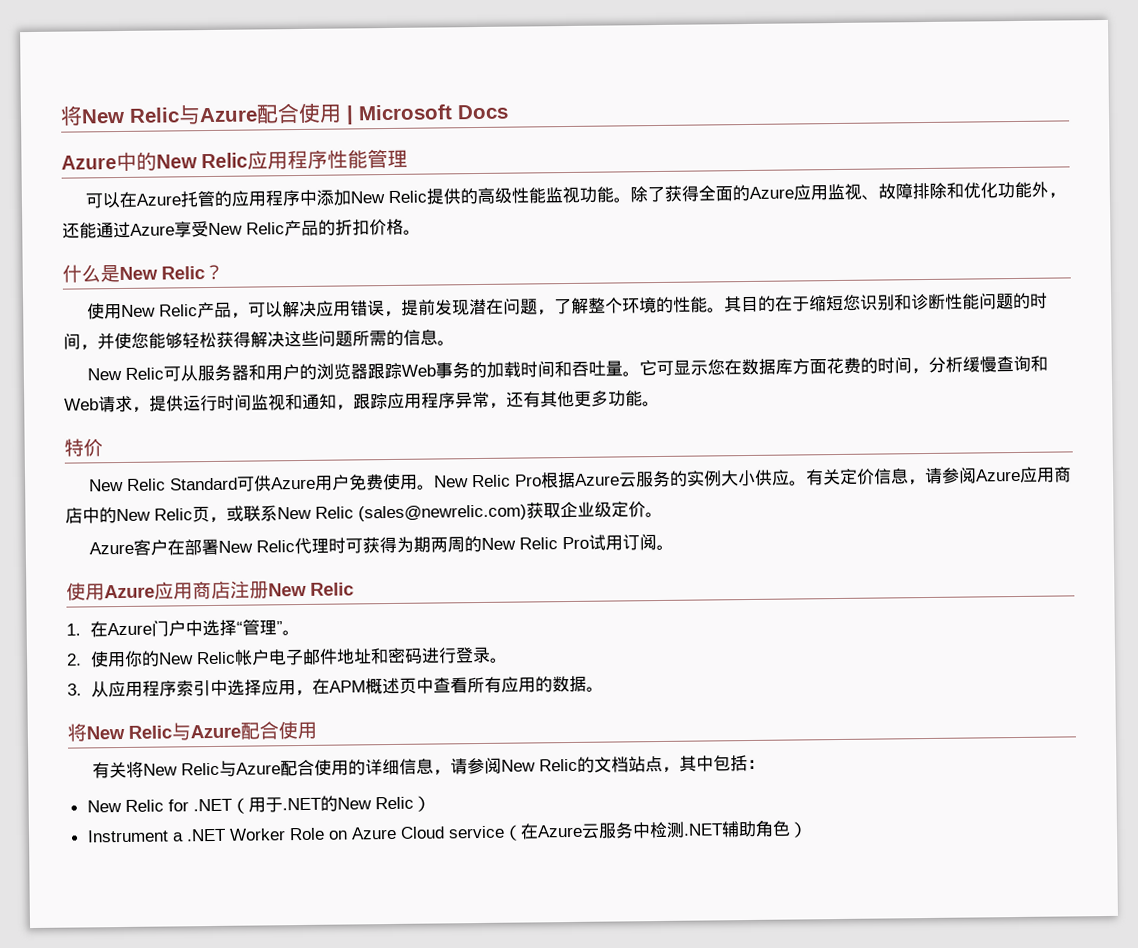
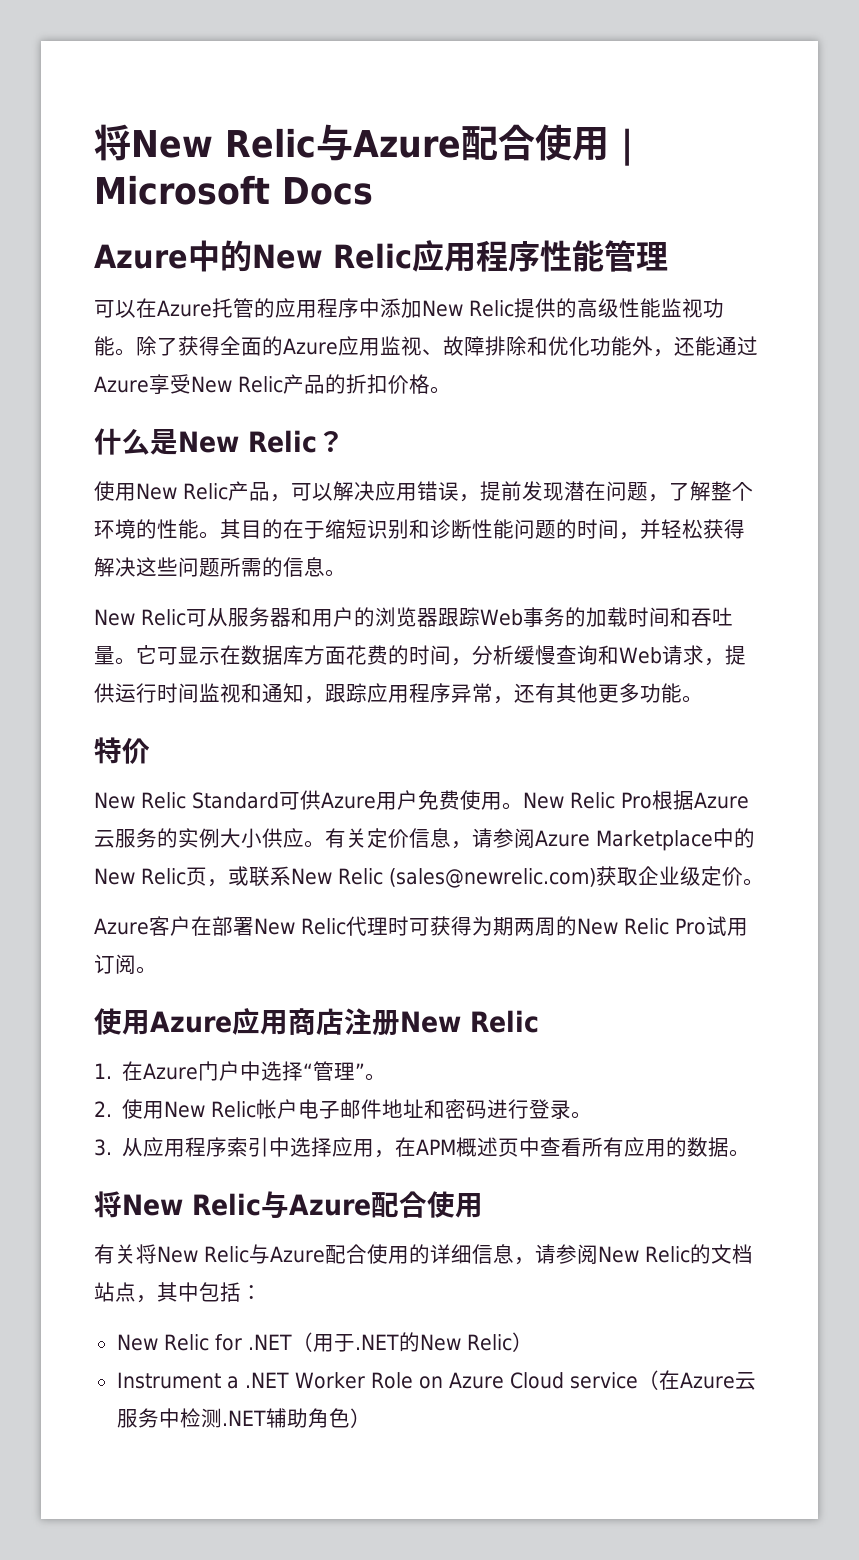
- 其目的在于缩短您识别和诊断性能问题的时间，并使您能够轻松获得解决这些问题所需的信息。
+ 其目的在于缩短识别和诊断性能问题的时间，并轻松获得解决这些问题所需的信息。
- 它可显示您在数据库方面花费的时间，分析缓慢查询和Web请求，提供运行时间监视和通知，跟踪应用程序异常，还有其他更多功能。
+ 它可显示在数据库方面花费的时间，分析缓慢查询和Web请求，提供运行时间监视和通知，跟踪应用程序异常，还有其他更多功能。
- 有关定价信息，请参阅Azure应用商店中的New Relic页，或联系New Relic (sales@newrelic.com)获取企业级定价。
+ 有关定价信息，请参阅Azure Marketplace中的New Relic页，或联系New Relic (sales@newrelic.com)获取企业级定价。
- 2.使用你的New Relic帐户电子邮件地址和密码进行登录。
+ 2.使用New Relic帐户电子邮件地址和密码进行登录。

